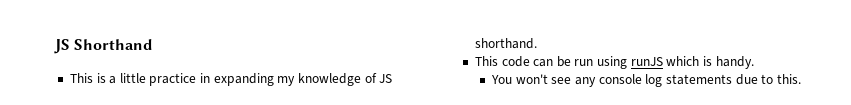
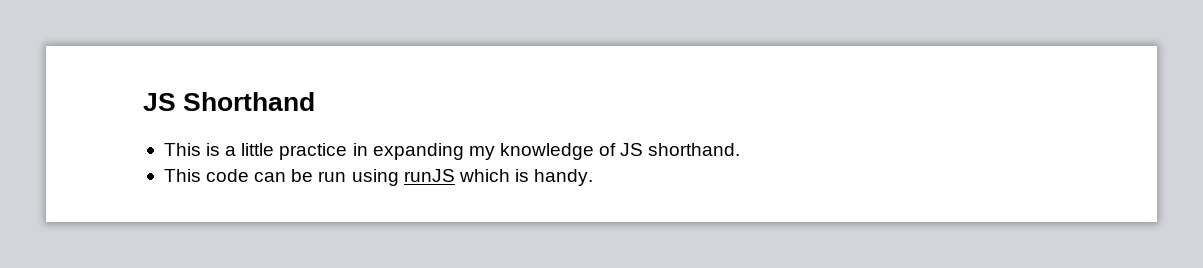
- You won't see any console log statements due to this.

